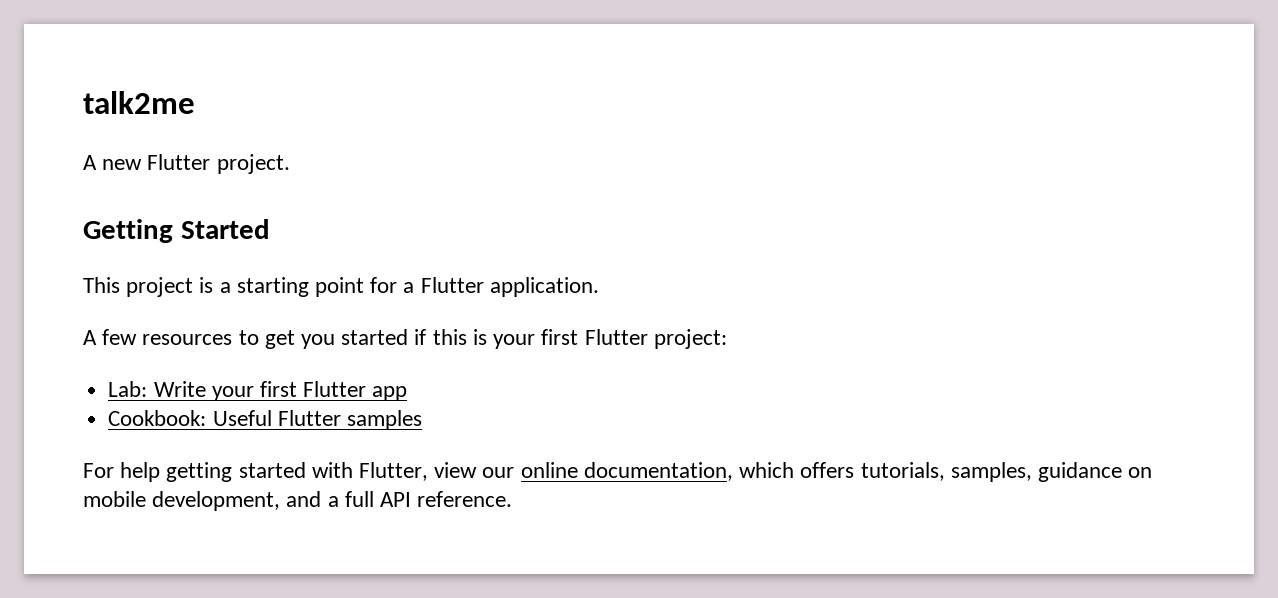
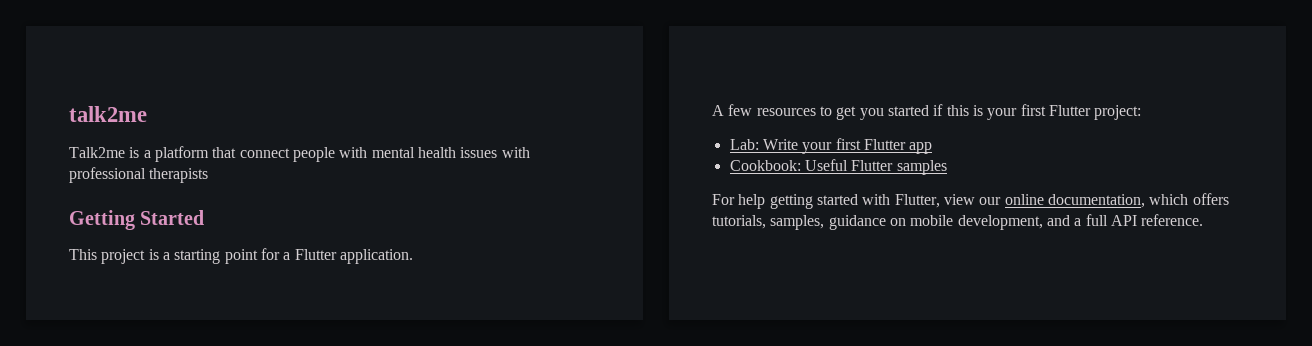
- A new Flutter project.
+ Talk2me is a platform that connect people with mental health issues with professional therapists

